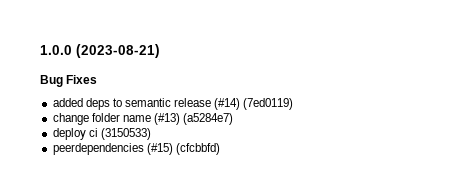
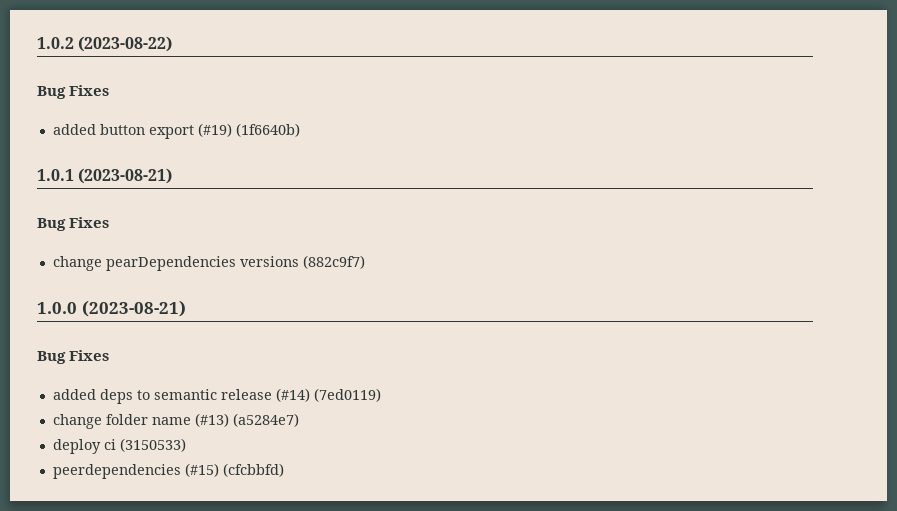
+ 1.0.2 (2023-08-22)
+ Bug Fixes
+ added button export (#19) (1f6640b)
+ 1.0.1 (2023-08-21)
+ Bug Fixes
+ change pearDependencies versions (882c9f7)

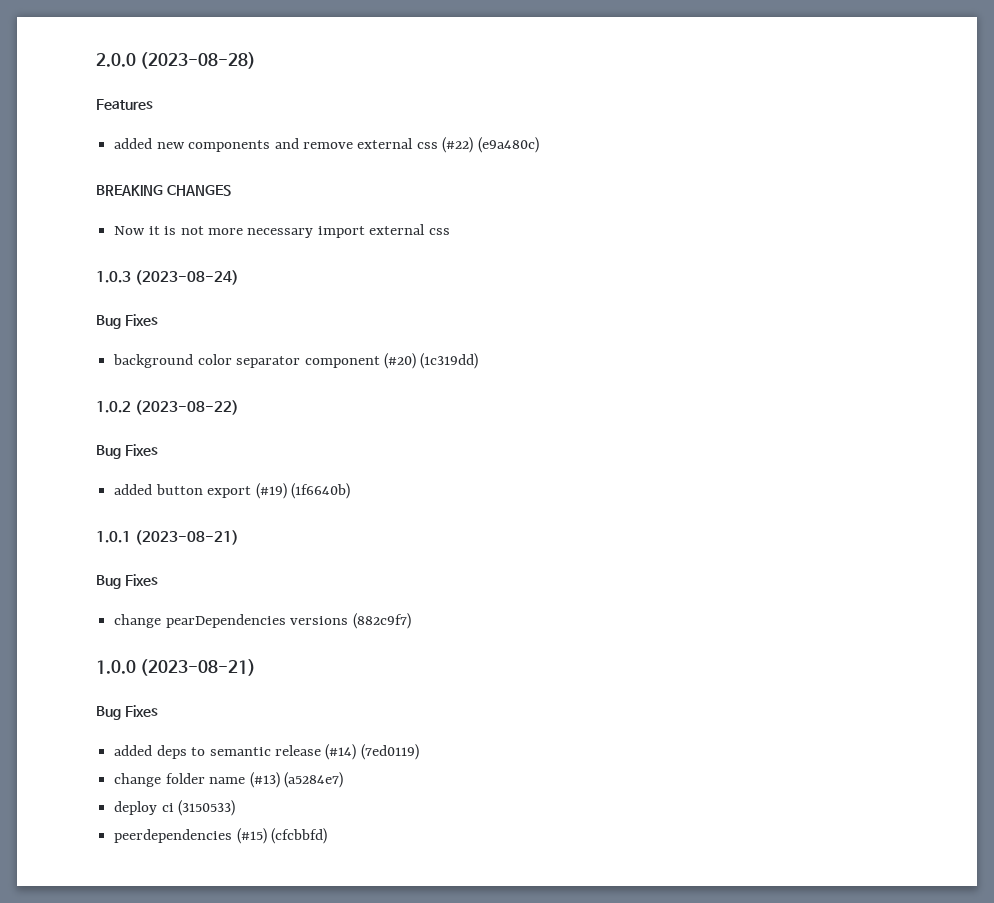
+ 2.0.0 (2023-08-28)
+ Features
+ added new components and remove external css (#22) (e9a480c)
+ BREAKING CHANGES
+ Now it is not more necessary import external css
+ 1.0.3 (2023-08-24)
+ Bug Fixes
+ background color separator component (#20) (1c319dd)

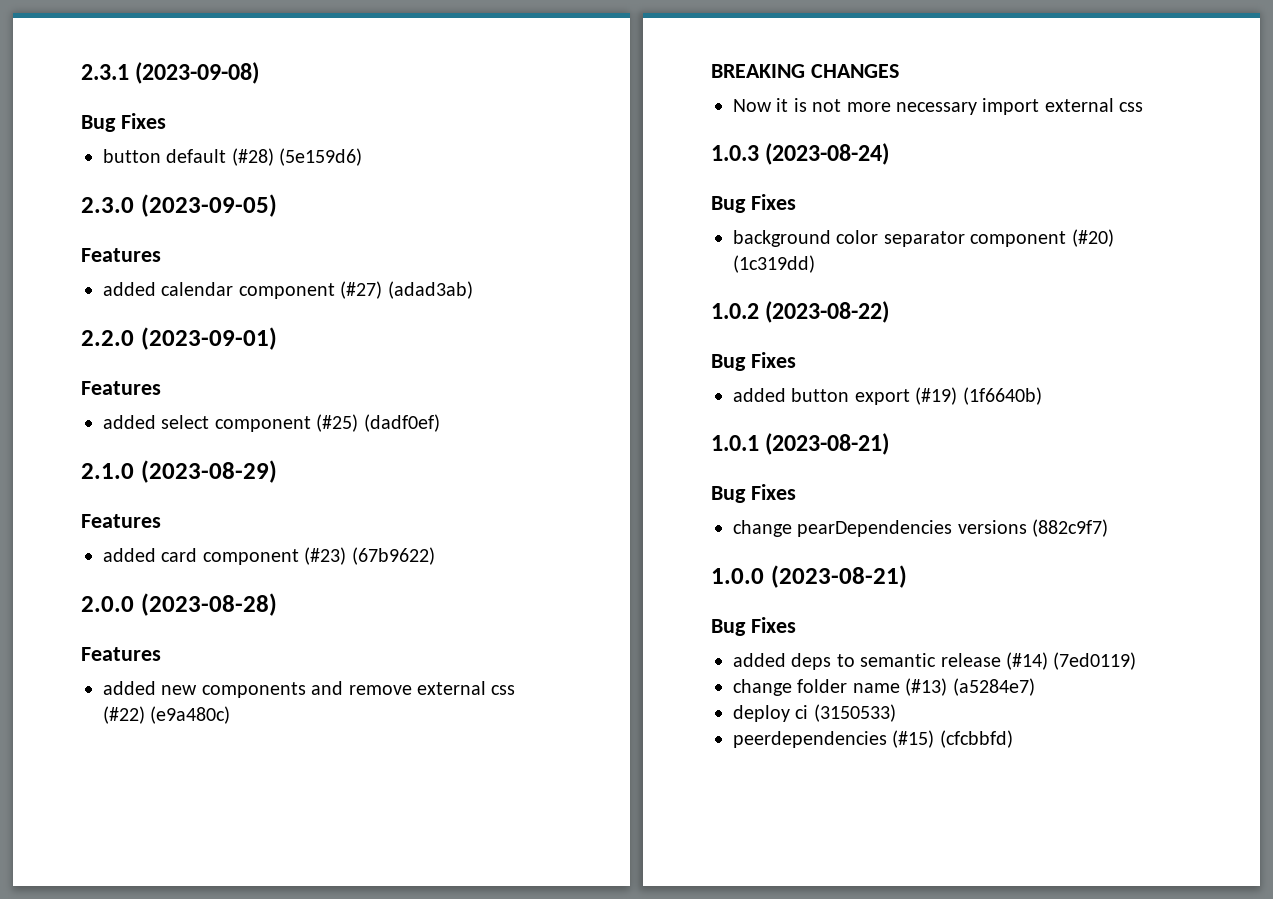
+ 2.3.1 (2023-09-08)
+ Bug Fixes
+ button default (#28) (5e159d6)
+ 2.3.0 (2023-09-05)
+ Features
+ added calendar component (#27) (adad3ab)
+ 2.2.0 (2023-09-01)
+ Features
+ added select component (#25) (dadf0ef)
+ 2.1.0 (2023-08-29)
+ Features
+ added card component (#23) (67b9622)

